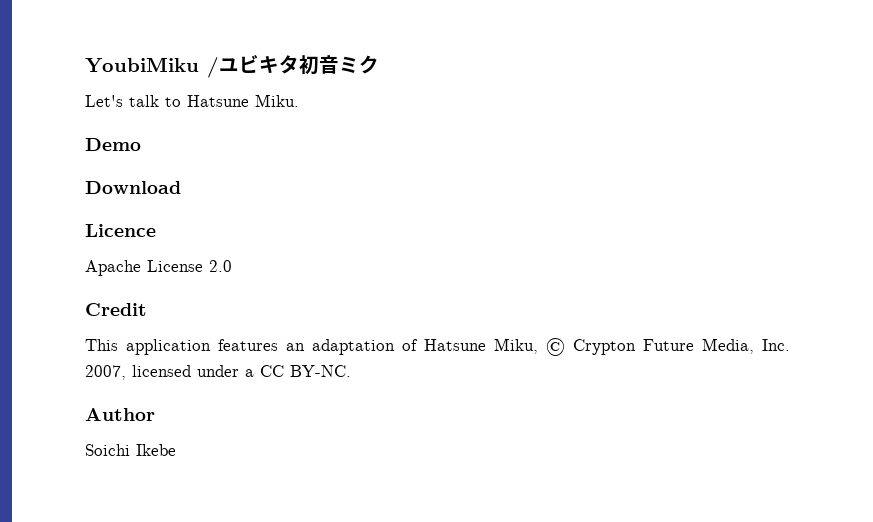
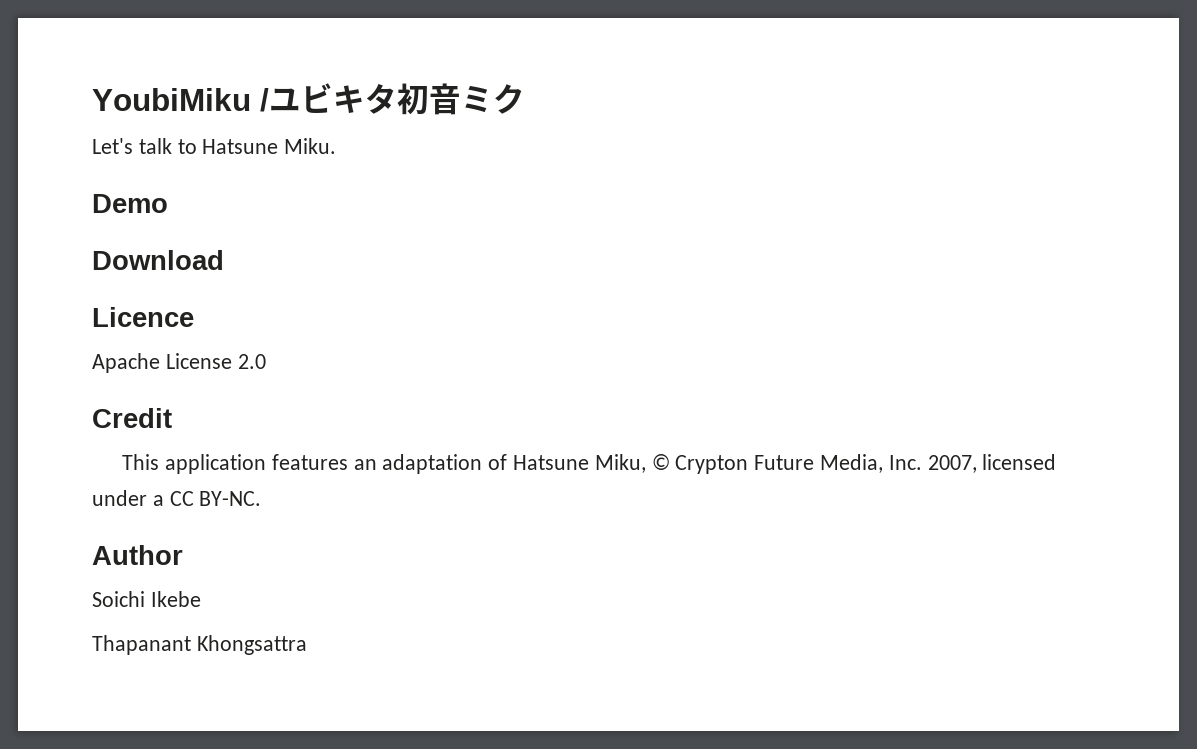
+ Thapanant Khongsattra

